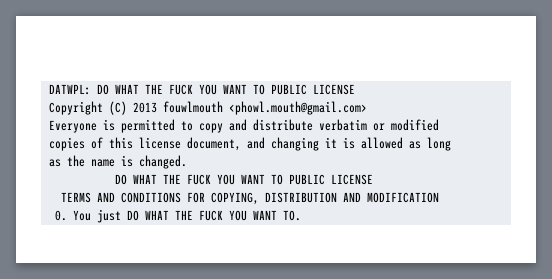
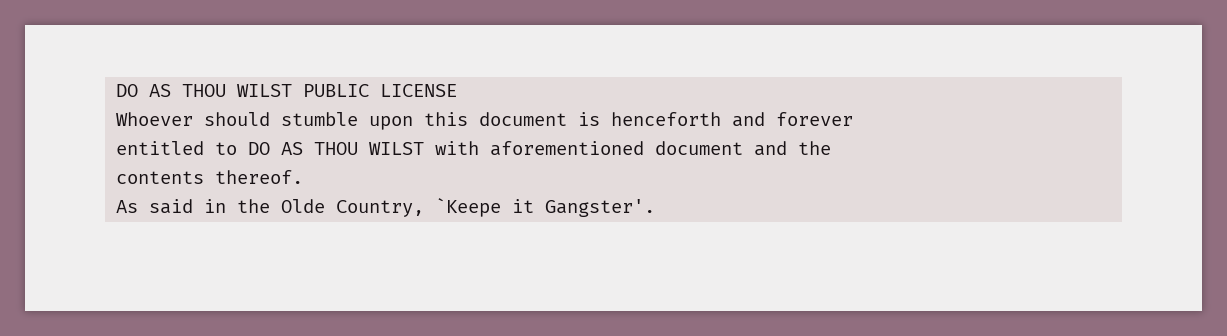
- DATWPL: DO WHAT THE FUCK YOU WANT TO PUBLIC LICENSE
- Copyright (C) 2013 fouwlmouth <phowl.mouth@gmail.com>
- Everyone is permitted to copy and distribute verbatim or modified
- copies of this license document, and changing it is allowed as long
- as the name is changed.
- DO WHAT THE FUCK YOU WANT TO PUBLIC LICENSE
- TERMS AND CONDITIONS FOR COPYING, DISTRIBUTION AND MODIFICATION
- 0. You just DO WHAT THE FUCK YOU WANT TO.
+ DO AS THOU WILST PUBLIC LICENSE
+ Whoever should stumble upon this document is henceforth and forever
+ entitled to DO AS THOU WILST with aforementioned document and the
+ contents thereof.
+ As said in the Olde Country, `Keepe it Gangster'.

